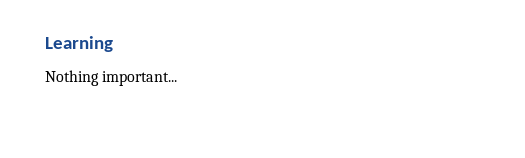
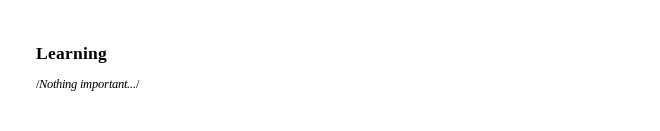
- Nothing important...
+ /Nothing important.../

